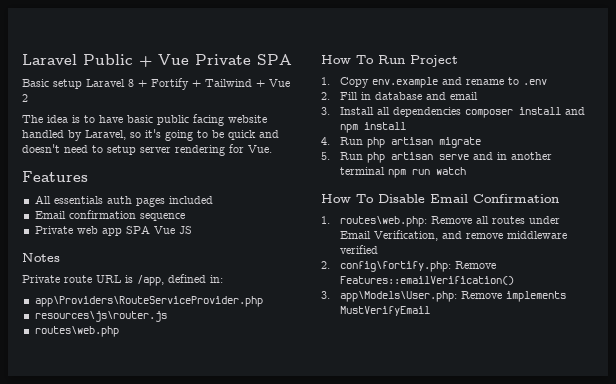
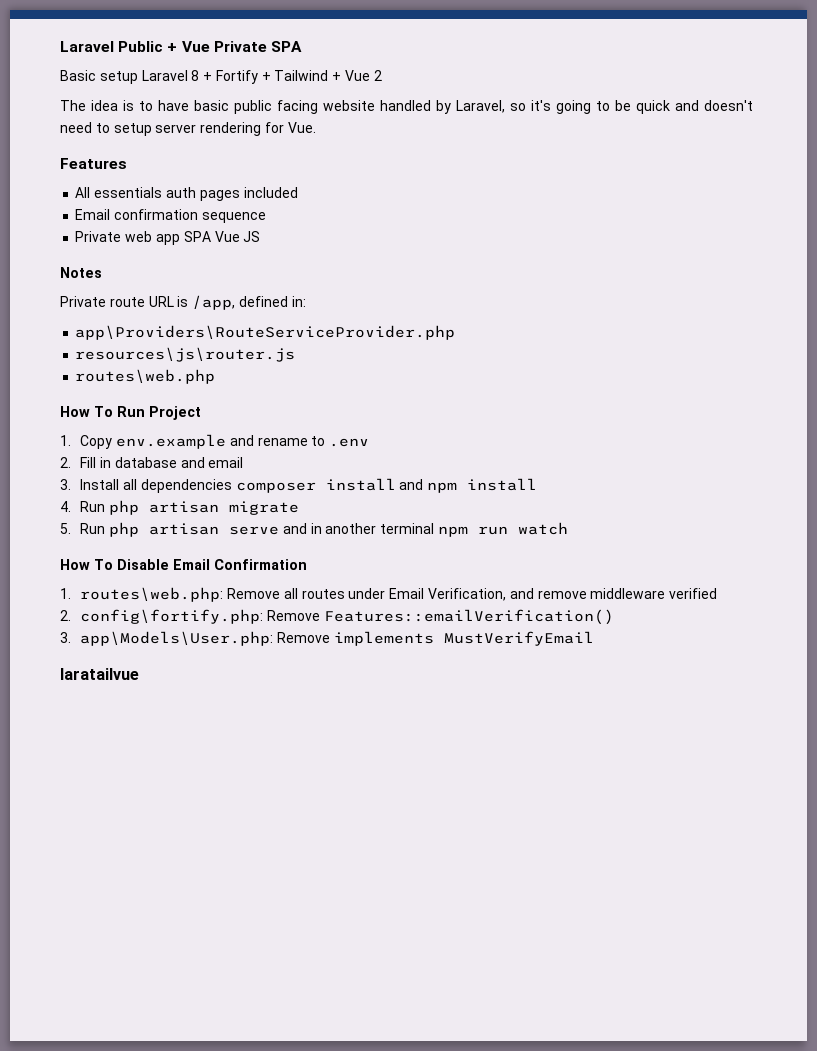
+ laratailvue

